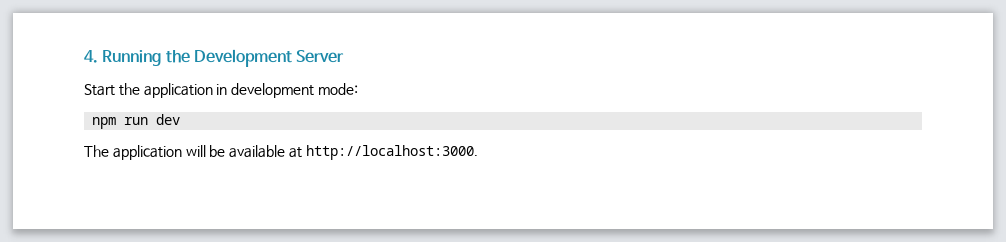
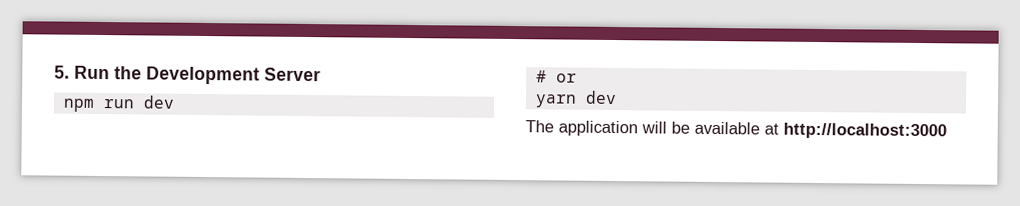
- 4. Running the Development Server
+ 5. Run the Development Server
- Start the application in development mode:
+ # or
+ yarn dev
- The application will be available at http://localhost:3000.
+ The application will be available at http://localhost:3000

